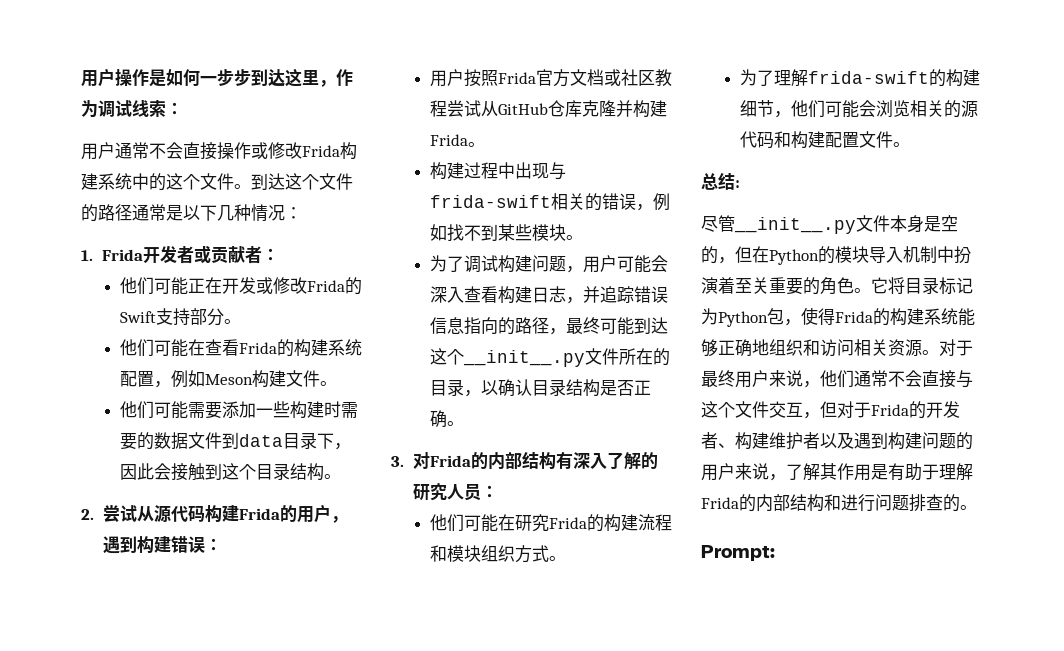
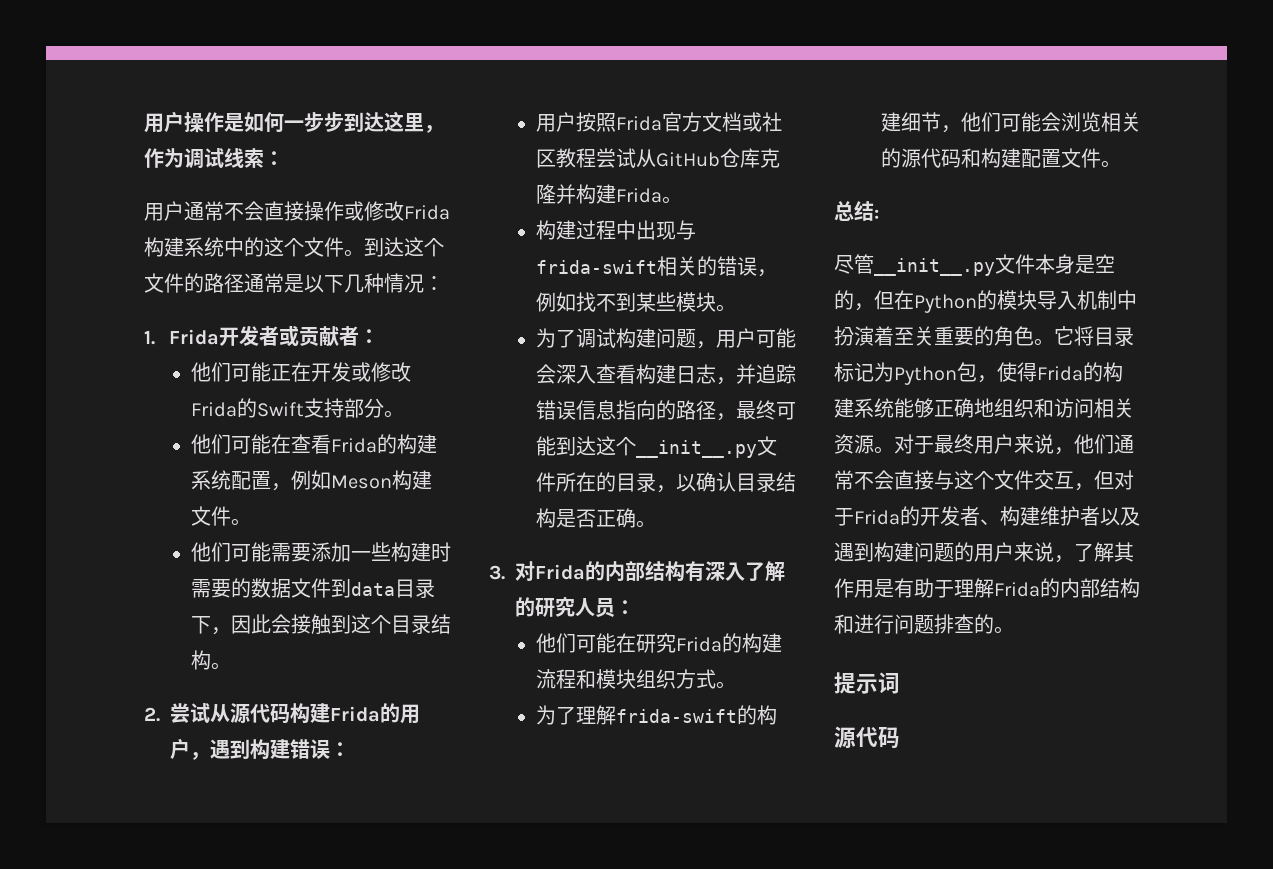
- Prompt:
+ 提示词
+ 源代码

